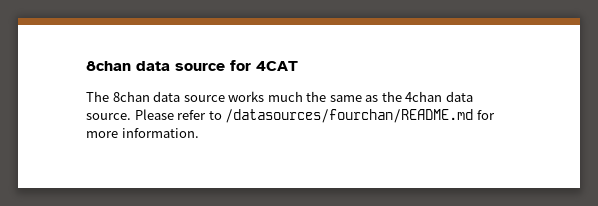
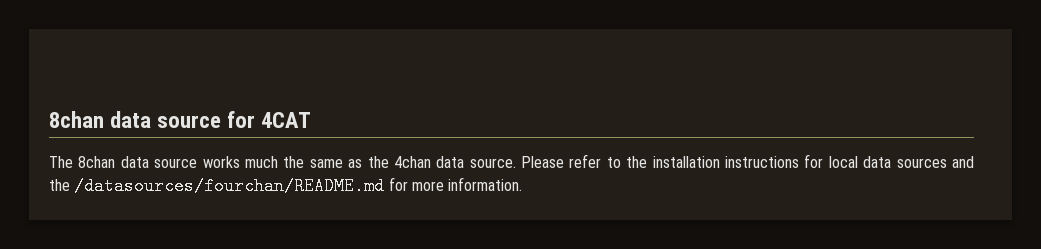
- Please refer to /datasources/fourchan/README.md for more information.
+ Please refer to the installation instructions for local data sources and the /datasources/fourchan/README.md for more information.

